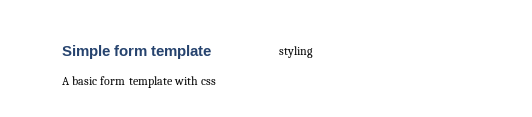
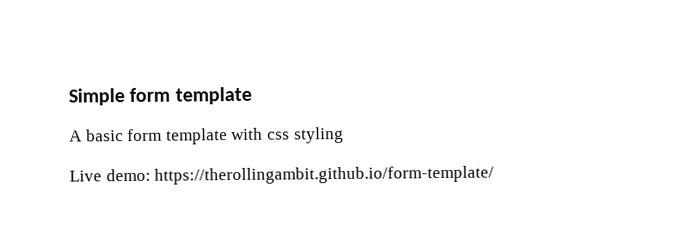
+ Live demo: https://therollingambit.github.io/form-template/

